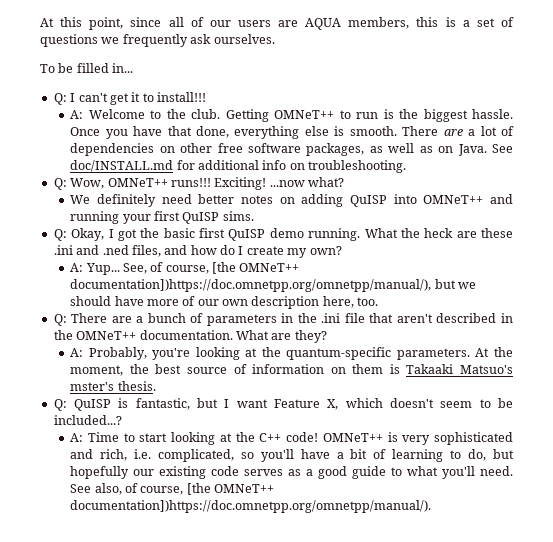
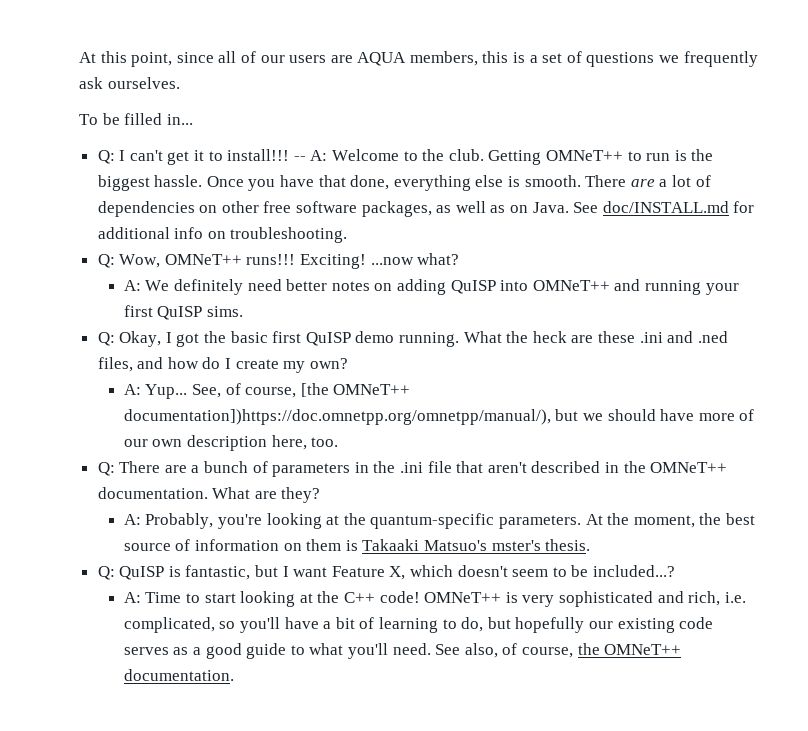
- Q: I can't get it to install!!!
- A: Welcome to the club.
+ Q: I can't get it to install!!! -- A: Welcome to the club.
- We definitely need better notes on adding QuISP into OMNeT++ and running your first QuISP sims.
+ A: We definitely need better notes on adding QuISP into OMNeT++ and running your first QuISP sims.
- See also, of course, [the OMNeT++ documentation])https://doc.omnetpp.org/omnetpp/manual/).
+ See also, of course, the OMNeT++ documentation.

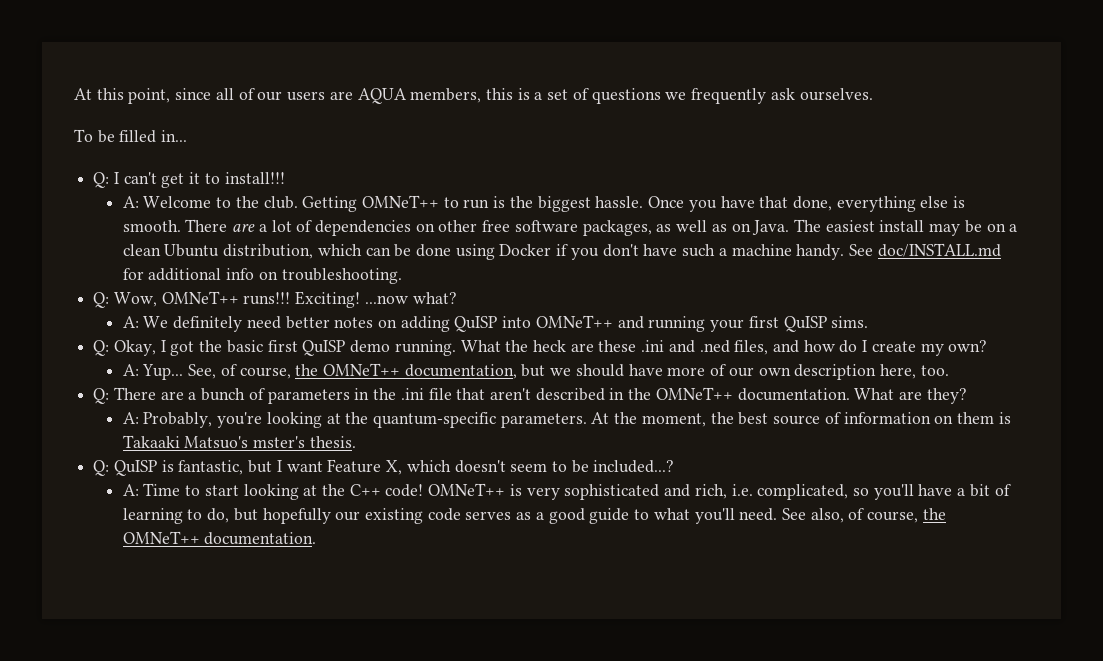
- Q: I can't get it to install!!! -- A: Welcome to the club.
+ Q: I can't get it to install!!!
+ A: Welcome to the club.
+ The easiest install may be on a clean Ubuntu distribution, which can be done using Docker if you don't have such a machine handy.
- See, of course, [the OMNeT++ documentation])https://doc.omnetpp.org/omnetpp/manual/), but we should have more of our own description here, too.
+ See, of course, the OMNeT++ documentation, but we should have more of our own description here, too.

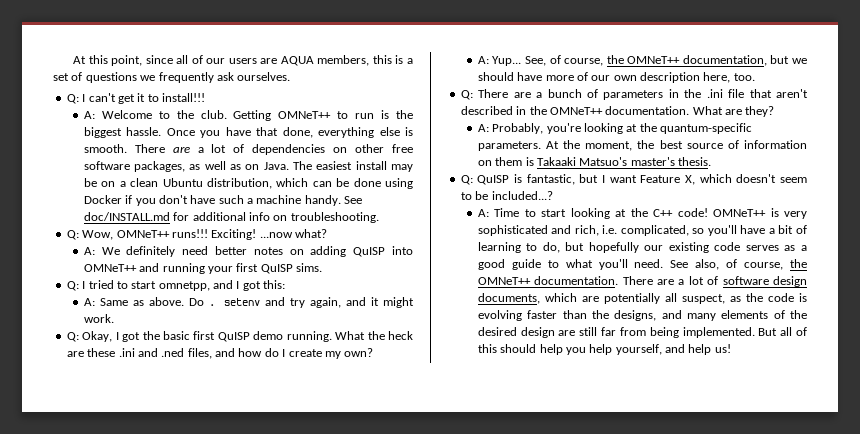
- To be filled in...
+ Q: I tried to start omnetpp, and I got this:
+ A: Same as above. Do . setenv and try again, and it might work.
- At the moment, the best source of information on them is Takaaki Matsuo's mster's thesis.
+ At the moment, the best source of information on them is Takaaki Matsuo's master's thesis.
+ There are a lot of software design documents, which are potentially all suspect, as the code is evolving faster than the designs, and many elements of the desired design are still far from being implemented. But all of this should help you help yourself, and help us!

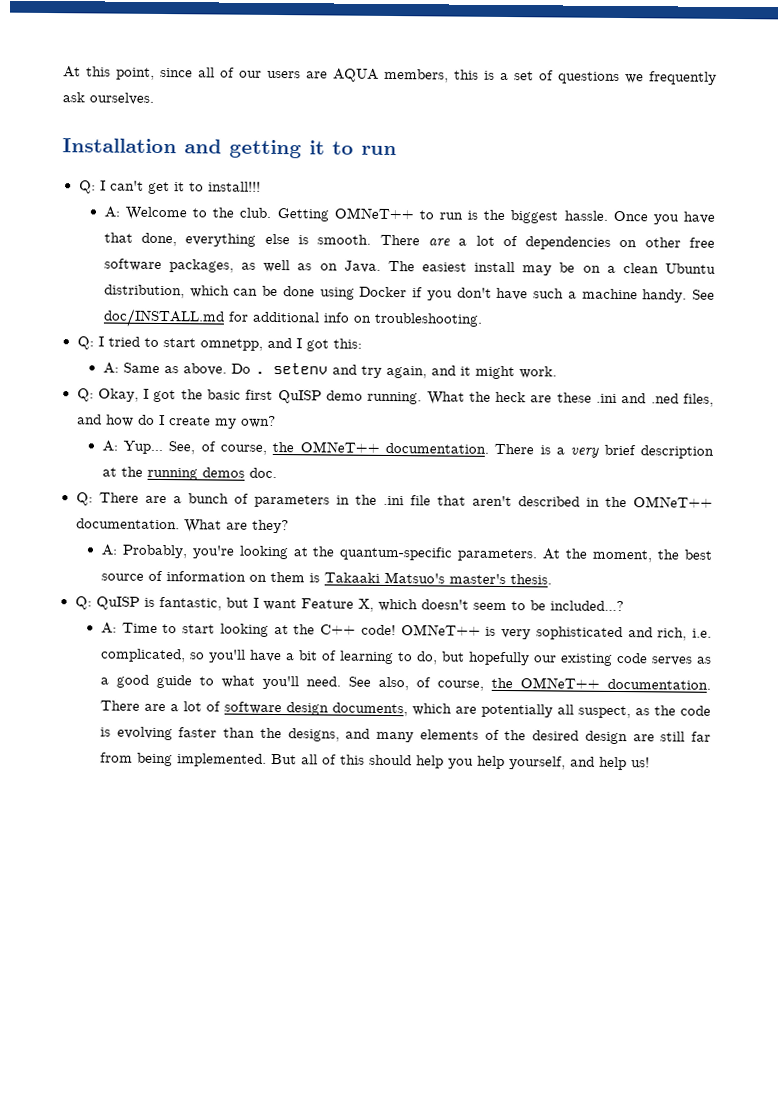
+ Installation and getting it to run
- Q: Wow, OMNeT++ runs!!! Exciting! ...now what?
- A: We definitely need better notes on adding QuISP into OMNeT++ and running your first QuISP sims.
- See, of course, the OMNeT++ documentation, but we should have more of our own description here, too.
+ See, of course, the OMNeT++ documentation. There is a very brief description at the running demos doc.

